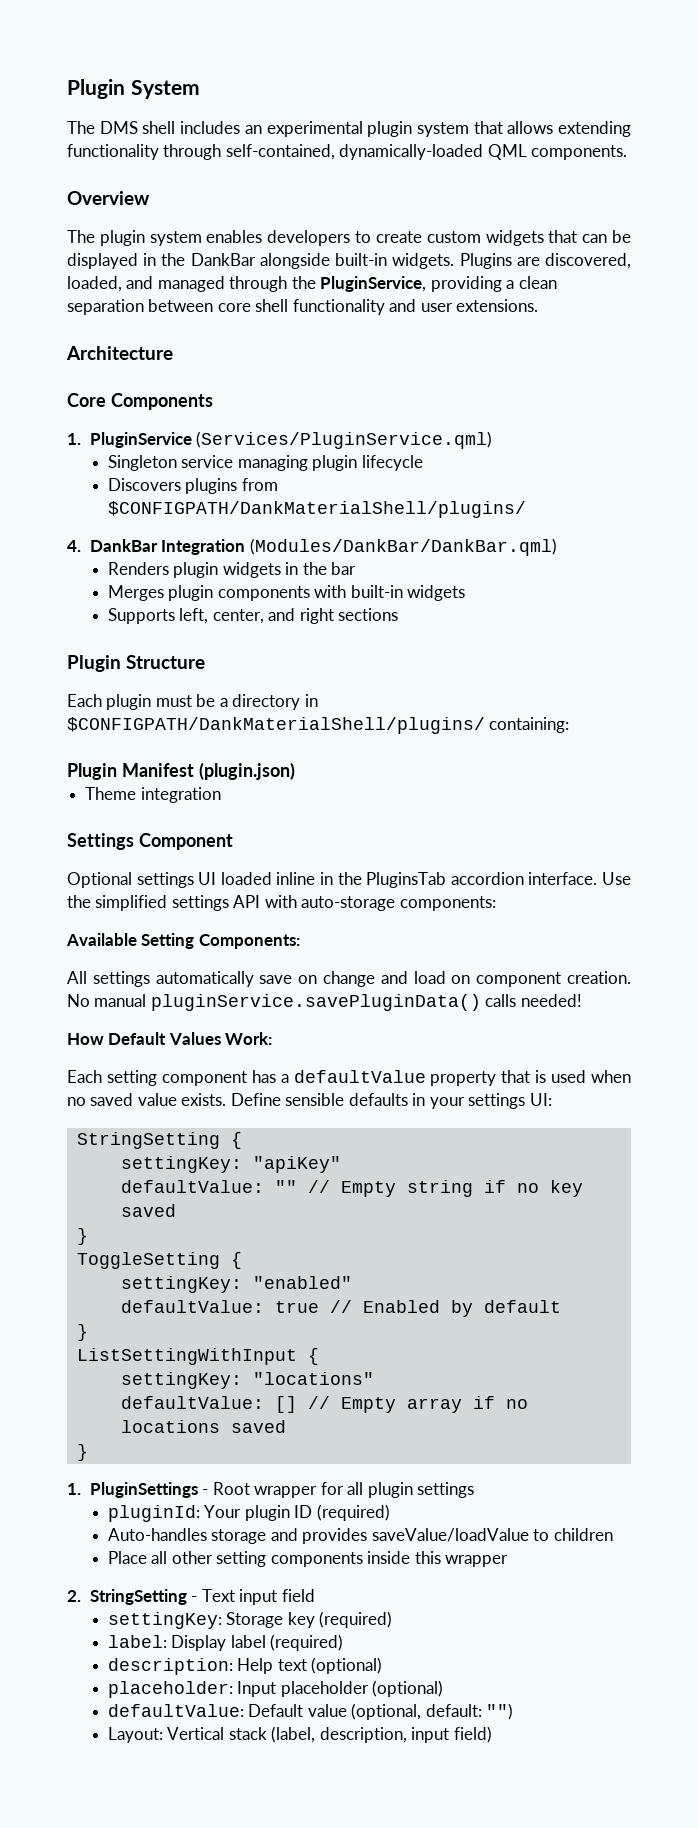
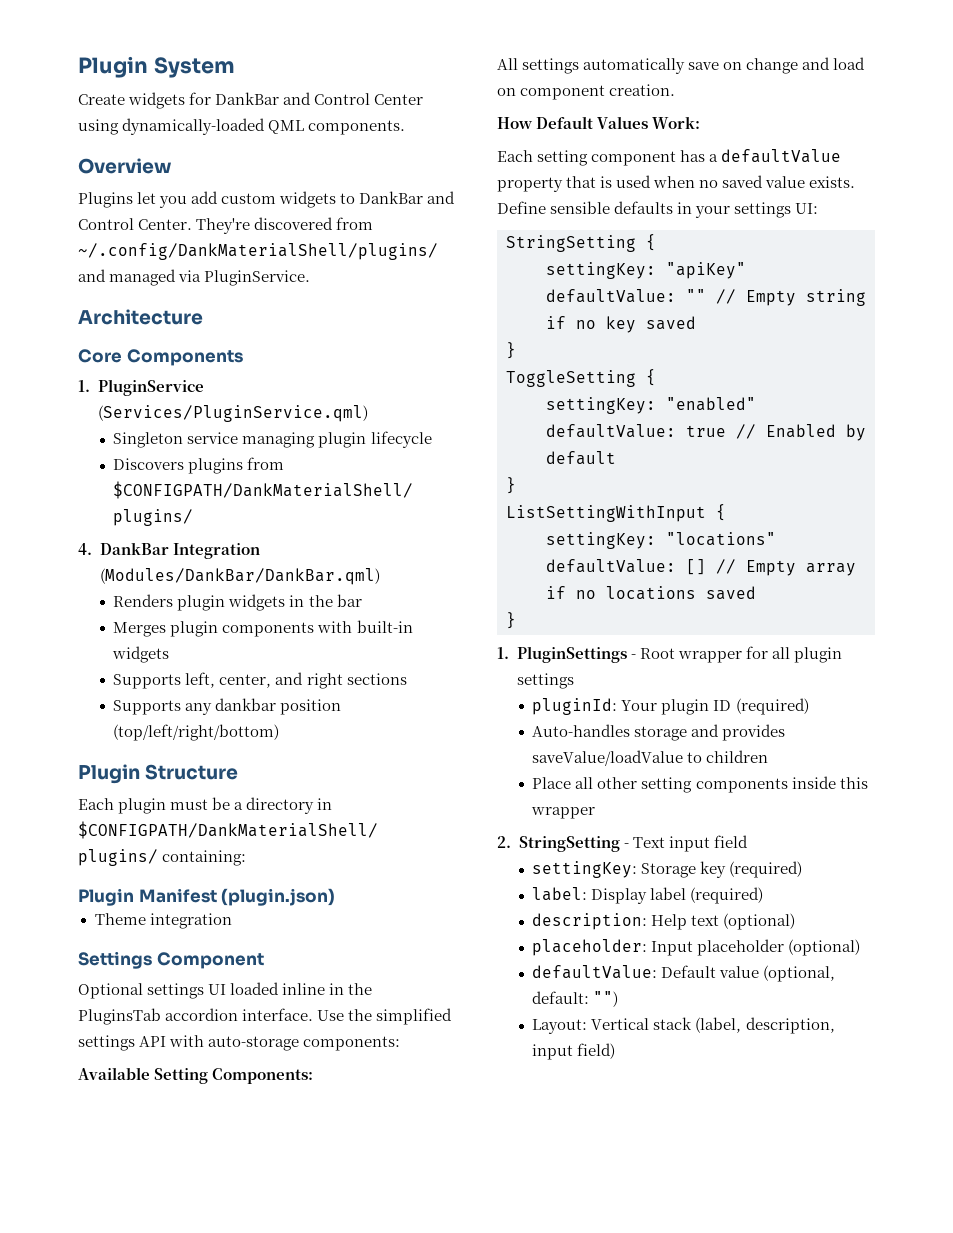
- The DMS shell includes an experimental plugin system that allows extending functionality through self-contained, dynamically-loaded QML components.
+ Create widgets for DankBar and Control Center using dynamically-loaded QML components.
  Overview
- The plugin system enables developers to create custom widgets that can be displayed in the DankBar alongside built-in widgets. Plugins are discovered, loaded, and managed through the PluginService, providing a clean separation between core shell functionality and user extensions.
+ Plugins let you add custom widgets to DankBar and Control Center. They're discovered from ~/.config/DankMaterialShell/plugins/ and managed via PluginService.
+ Supports any dankbar position (top/left/right/bottom)
- No manual pluginService.savePluginData() calls needed!

